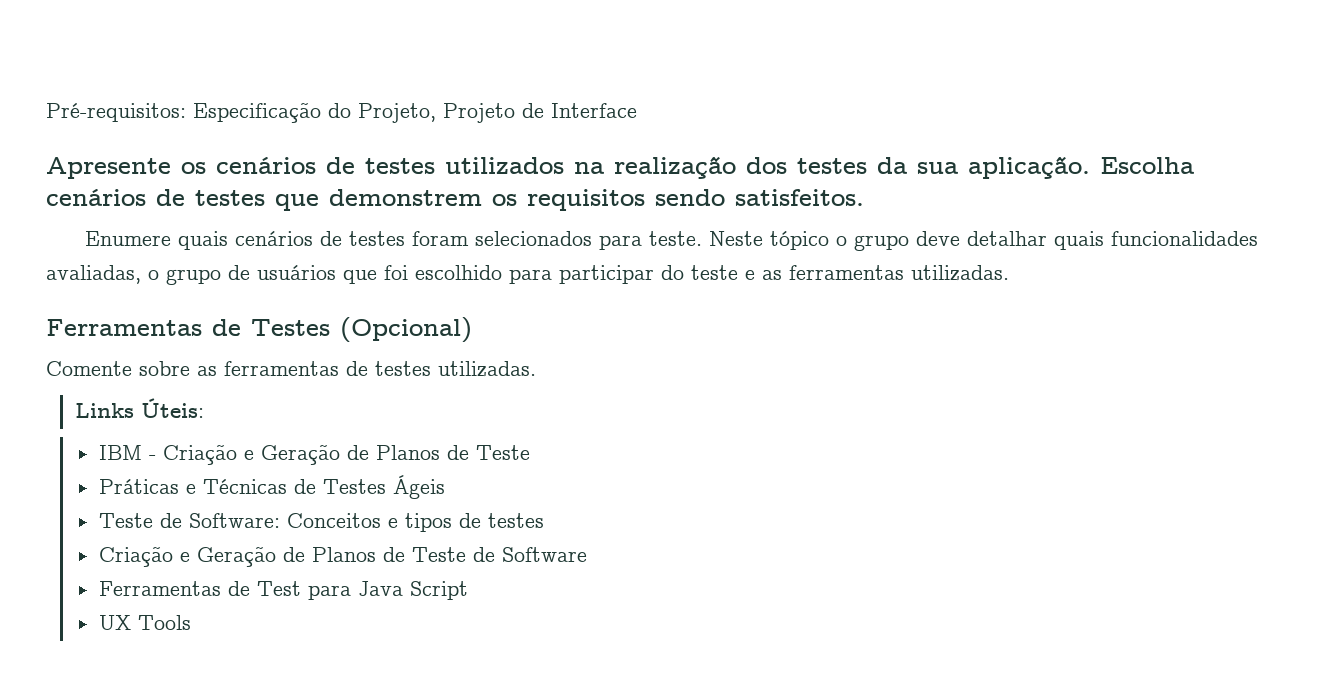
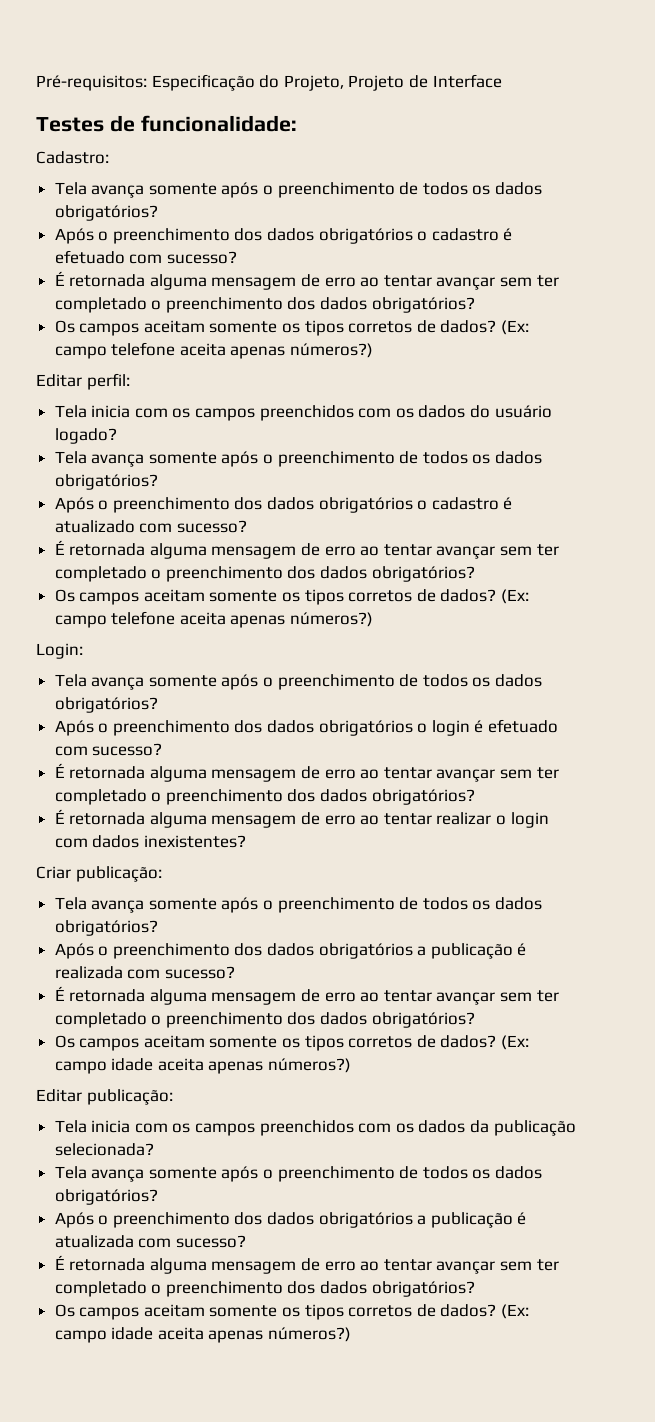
- Apresente os cenários de testes utilizados na realização dos testes da sua aplicação. Escolha cenários de testes que demonstrem os requisitos sendo satisfeitos.
- Enumere quais cenários de testes foram selecionados para teste. Neste tópico o grupo deve detalhar quais funcionalidades avaliadas, o grupo de usuários que foi escolhido para participar do teste e as ferramentas utilizadas.
- Ferramentas de Testes (Opcional)
- Comente sobre as ferramentas de testes utilizadas.
- Links Úteis:
- IBM - Criação e Geração de Planos de Teste
- Práticas e Técnicas de Testes Ágeis
- Teste de Software: Conceitos e tipos de testes
- Criação e Geração de Planos de Teste de Software
- Ferramentas de Test para Java Script
- UX Tools
+ Testes de funcionalidade:
+ Cadastro:
+ Tela avança somente após o preenchimento de todos os dados obrigatórios?
+ Após o preenchimento dos dados obrigatórios o cadastro é efetuado com sucesso?
+ É retornada alguma mensagem de erro ao tentar avançar sem ter completado o preenchimento dos dados obrigatórios?
+ Os campos aceitam somente os tipos corretos de dados? (Ex: campo telefone aceita apenas números?)
+ Editar perfil:
+ Tela inicia com os campos preenchidos com os dados do usuário logado?
+ Tela avança somente após o preenchimento de todos os dados obrigatórios?
+ Após o preenchimento dos dados obrigatórios o cadastro é atualizado com sucesso?
+ É retornada alguma mensagem de erro ao tentar avançar sem ter completado o preenchimento dos dados obrigatórios?
+ Os campos aceitam somente os tipos corretos de dados? (Ex: campo telefone aceita apenas números?)
+ Login:
+ Tela avança somente após o preenchimento de todos os dados obrigatórios?
+ Após o preenchimento dos dados obrigatórios o login é efetuado com sucesso?
+ É retornada alguma mensagem de erro ao tentar avançar sem ter completado o preenchimento dos dados obrigatórios?
+ É retornada alguma mensagem de erro ao tentar realizar o login com dados inexistentes?
+ Criar publicação:
+ Tela avança somente após o preenchimento de todos os dados obrigatórios?
+ Após o preenchimento dos dados obrigatórios a publicação é realizada com sucesso?
+ É retornada alguma mensagem de erro ao tentar avançar sem ter completado o preenchimento dos dados obrigatórios?
+ Os campos aceitam somente os tipos corretos de dados? (Ex: campo idade aceita apenas números?)
+ Editar publicação:
+ Tela inicia com os campos preenchidos com os dados da publicação selecionada?
+ Tela avança somente após o preenchimento de todos os dados obrigatórios?
+ Após o preenchimento dos dados obrigatórios a publicação é atualizada com sucesso?
+ É retornada alguma mensagem de erro ao tentar avançar sem ter completado o preenchimento dos dados obrigatórios?
+ Os campos aceitam somente os tipos corretos de dados? (Ex: campo idade aceita apenas números?)

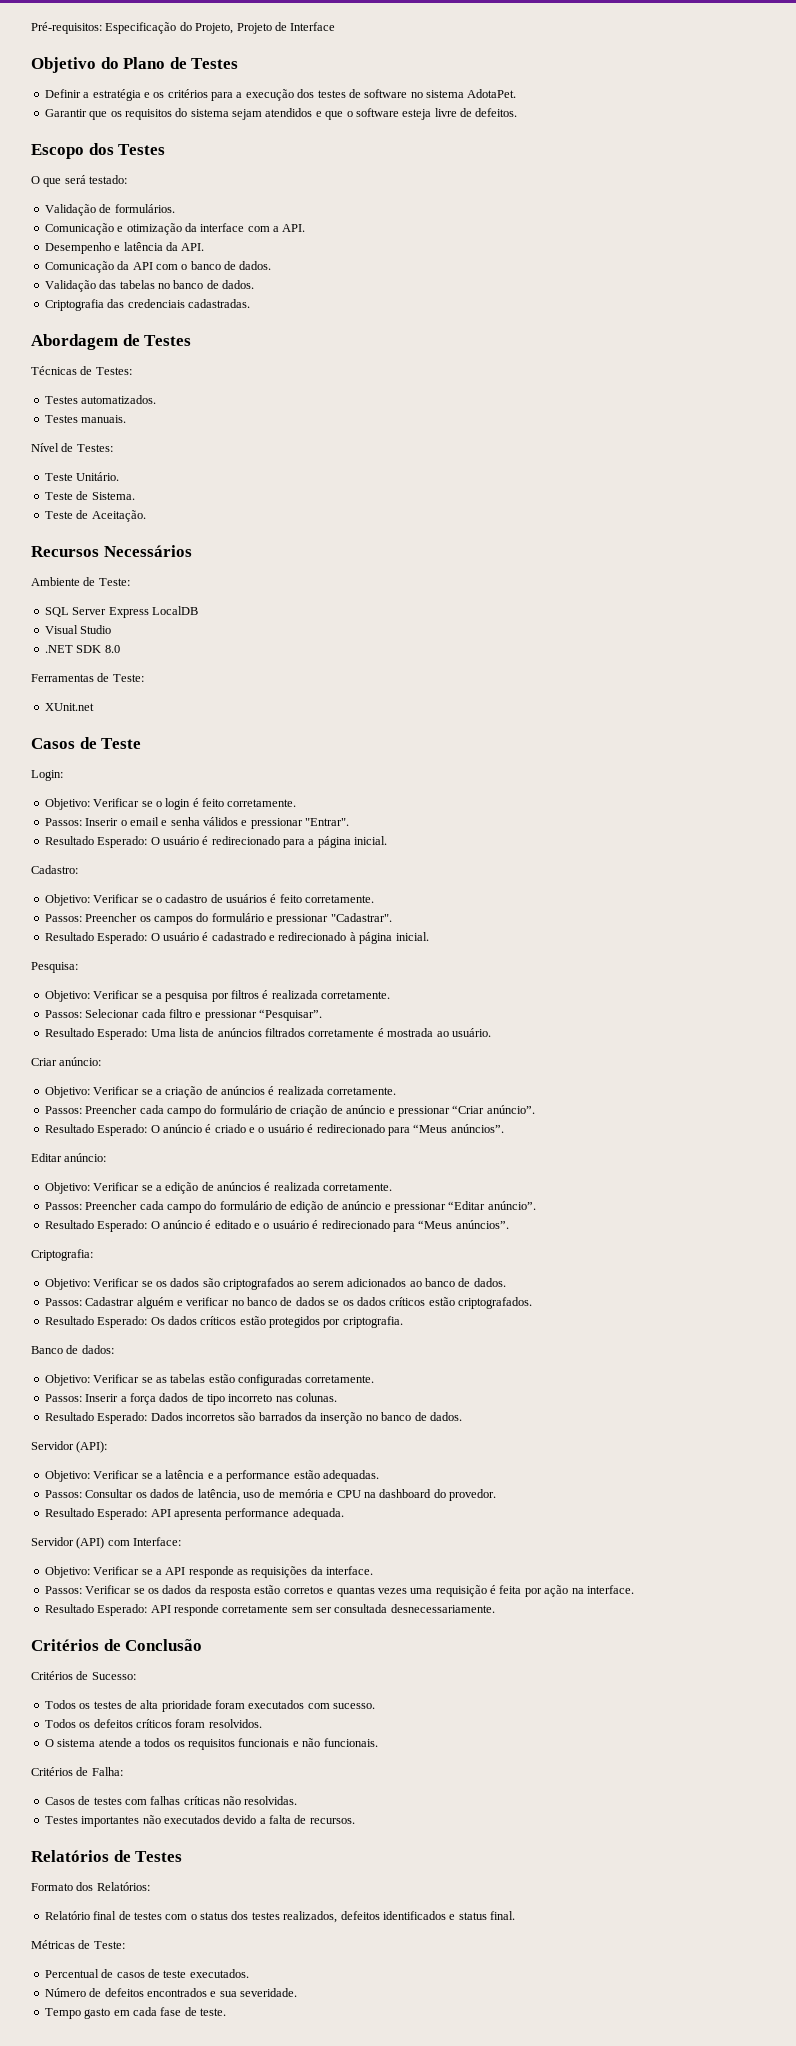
- Testes de funcionalidade:
+ Objetivo do Plano de Testes
+ Definir a estratégia e os critérios para a execução dos testes de software no sistema AdotaPet.
+ Garantir que os requisitos do sistema sejam atendidos e que o software esteja livre de defeitos.
+ Escopo dos Testes
+ O que será testado:
+ Validação de formulários.
+ Comunicação e otimização da interface com a API.
+ Desempenho e latência da API.
+ Comunicação da API com o banco de dados.
+ Validação das tabelas no banco de dados.
+ Criptografia das credenciais cadastradas.
+ Abordagem de Testes
+ Técnicas de Testes:
+ Testes automatizados.
+ Testes manuais.
+ Nível de Testes:
+ Teste Unitário.
+ Teste de Sistema.
+ Teste de Aceitação.
+ Recursos Necessários
+ Ambiente de Teste:
+ SQL Server Express LocalDB
+ Visual Studio
+ .NET SDK 8.0
+ Ferramentas de Teste:
+ XUnit.net
+ Casos de Teste
+ Login:
+ Objetivo: Verificar se o login é feito corretamente.
+ Passos: Inserir o email e senha válidos e pressionar "Entrar".
+ Resultado Esperado: O usuário é redirecionado para a página inicial.
  Cadastro:
- Tela avança somente após o preenchimento de todos os dados obrigatórios?
- Após o preenchimento dos dados obrigatórios o cadastro é efetuado com sucesso?
- É retornada alguma mensagem de erro ao tentar avançar sem ter completado o preenchimento dos dados obrigatórios?
- Os campos aceitam somente os tipos corretos de dados? (Ex: campo telefone aceita apenas números?)
- Editar perfil:
- Tela inicia com os campos preenchidos com os dados do usuário logado?
- Tela avança somente após o preenchimento de todos os dados obrigatórios?
- Após o preenchimento dos dados obrigatórios o cadastro é atualizado com sucesso?
- É retornada alguma mensagem de erro ao tentar avançar sem ter completado o preenchimento dos dados obrigatórios?
- Os campos aceitam somente os tipos corretos de dados? (Ex: campo telefone aceita apenas números?)
- Login:
- Tela avança somente após o preenchimento de todos os dados obrigatórios?
- Após o preenchimento dos dados obrigatórios o login é efetuado com sucesso?
- É retornada alguma mensagem de erro ao tentar avançar sem ter completado o preenchimento dos dados obrigatórios?
- É retornada alguma mensagem de erro ao tentar realizar o login com dados inexistentes?
- Criar publicação:
- Tela avança somente após o preenchimento de todos os dados obrigatórios?
- Após o preenchimento dos dados obrigatórios a publicação é realizada com sucesso?
- É retornada alguma mensagem de erro ao tentar avançar sem ter completado o preenchimento dos dados obrigatórios?
- Os campos aceitam somente os tipos corretos de dados? (Ex: campo idade aceita apenas números?)
- Editar publicação:
- Tela inicia com os campos preenchidos com os dados da publicação selecionada?
- Tela avança somente após o preenchimento de todos os dados obrigatórios?
- Após o preenchimento dos dados obrigatórios a publicação é atualizada com sucesso?
- É retornada alguma mensagem de erro ao tentar avançar sem ter completado o preenchimento dos dados obrigatórios?
- Os campos aceitam somente os tipos corretos de dados? (Ex: campo idade aceita apenas números?)
+ Objetivo: Verificar se o cadastro de usuários é feito corretamente.
+ Passos: Preencher os campos do formulário e pressionar "Cadastrar".
+ Resultado Esperado: O usuário é cadastrado e redirecionado à página inicial.
+ Pesquisa:
+ Objetivo: Verificar se a pesquisa por filtros é realizada corretamente.
+ Passos: Selecionar cada filtro e pressionar “Pesquisar”.
+ Resultado Esperado: Uma lista de anúncios filtrados corretamente é mostrada ao usuário.
+ Criar anúncio:
+ Objetivo: Verificar se a criação de anúncios é realizada corretamente.
+ Passos: Preencher cada campo do formulário de criação de anúncio e pressionar “Criar anúncio”.
+ Resultado Esperado: O anúncio é criado e o usuário é redirecionado para “Meus anúncios”.
+ Editar anúncio:
+ Objetivo: Verificar se a edição de anúncios é realizada corretamente.
+ Passos: Preencher cada campo do formulário de edição de anúncio e pressionar “Editar anúncio”.
+ Resultado Esperado: O anúncio é editado e o usuário é redirecionado para “Meus anúncios”.
+ Criptografia:
+ Objetivo: Verificar se os dados são criptografados ao serem adicionados ao banco de dados.
+ Passos: Cadastrar alguém e verificar no banco de dados se os dados críticos estão criptografados.
+ Resultado Esperado: Os dados críticos estão protegidos por criptografia.
+ Banco de dados:
+ Objetivo: Verificar se as tabelas estão configuradas corretamente.
+ Passos: Inserir a força dados de tipo incorreto nas colunas.
+ Resultado Esperado: Dados incorretos são barrados da inserção no banco de dados.
+ Servidor (API):
+ Objetivo: Verificar se a latência e a performance estão adequadas.
+ Passos: Consultar os dados de latência, uso de memória e CPU na dashboard do provedor.
+ Resultado Esperado: API apresenta performance adequada.
+ Servidor (API) com Interface:
+ Objetivo: Verificar se a API responde as requisições da interface.
+ Passos: Verificar se os dados da resposta estão corretos e quantas vezes uma requisição é feita por ação na interface.
+ Resultado Esperado: API responde corretamente sem ser consultada desnecessariamente.
+ Critérios de Conclusão
+ Critérios de Sucesso:
+ Todos os testes de alta prioridade foram executados com sucesso.
+ Todos os defeitos críticos foram resolvidos.
+ O sistema atende a todos os requisitos funcionais e não funcionais.
+ Critérios de Falha:
+ Casos de testes com falhas críticas não resolvidas.
+ Testes importantes não executados devido a falta de recursos.
+ Relatórios de Testes
+ Formato dos Relatórios:
+ Relatório final de testes com o status dos testes realizados, defeitos identificados e status final.
+ Métricas de Teste:
+ Percentual de casos de teste executados.
+ Número de defeitos encontrados e sua severidade.
+ Tempo gasto em cada fase de teste.

